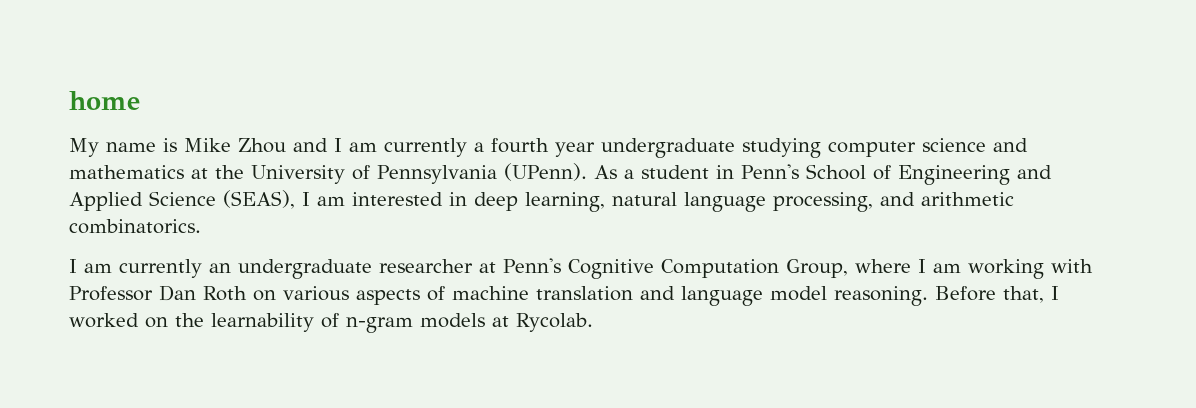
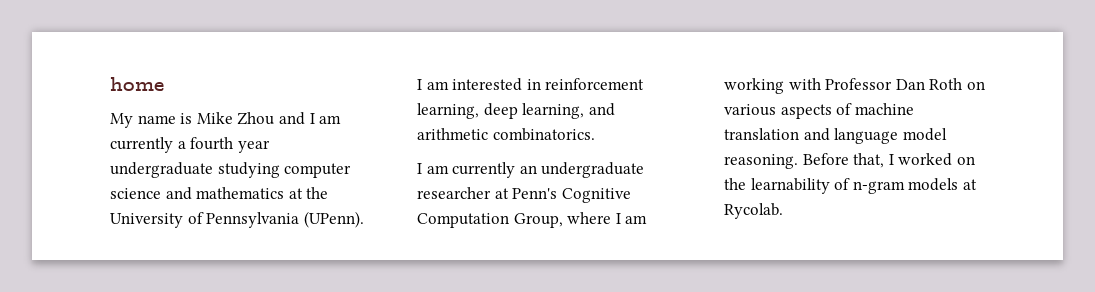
- As a student in Penn's School of Engineering and Applied Science (SEAS), I am interested in deep learning, natural language processing, and arithmetic combinatorics.
+ I am interested in reinforcement learning, deep learning, and arithmetic combinatorics.

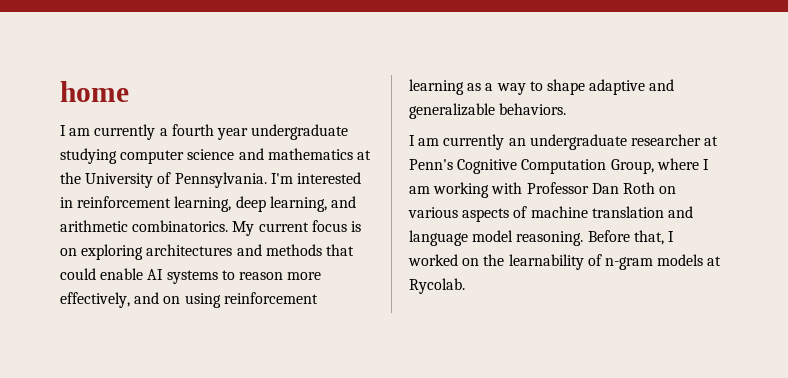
- My name is Mike Zhou and I am currently a fourth year undergraduate studying computer science and mathematics at the University of Pennsylvania (UPenn). I am interested in reinforcement learning, deep learning, and arithmetic combinatorics.
+ I am currently a fourth year undergraduate studying computer science and mathematics at the University of Pennsylvania. I'm interested in reinforcement learning, deep learning, and arithmetic combinatorics. My current focus is on exploring architectures and methods that could enable AI systems to reason more effectively, and on using reinforcement learning as a way to shape adaptive and generalizable behaviors.

